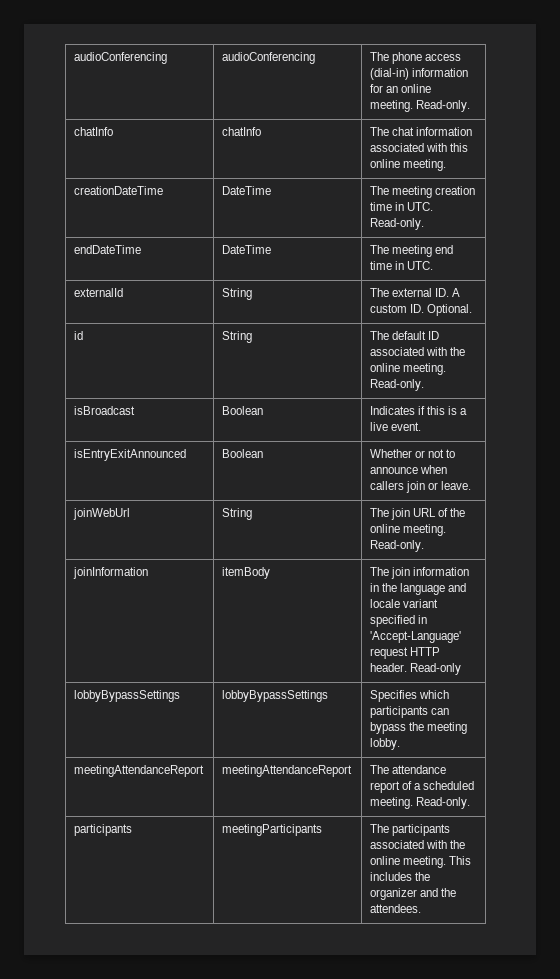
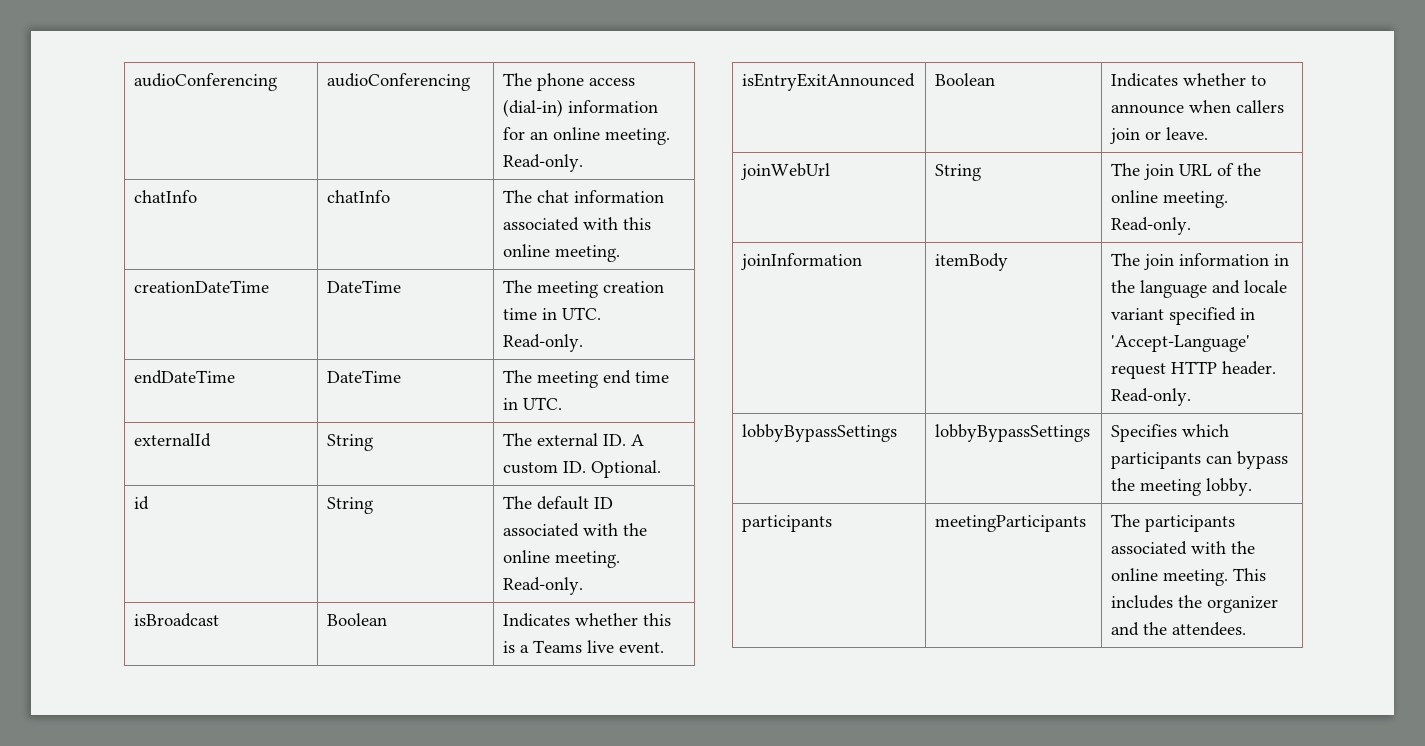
- isBroadcast | Boolean | Indicates if this is a live event.
+ isBroadcast | Boolean | Indicates whether this is a Teams live event.
- isEntryExitAnnounced | Boolean | Whether or not to announce when callers join or leave.
+ isEntryExitAnnounced | Boolean | Indicates whether to announce when callers join or leave.
- joinInformation | itemBody | The join information in the language and locale variant specified in 'Accept-Language' request HTTP header. Read-only
+ joinInformation | itemBody | The join information in the language and locale variant specified in 'Accept-Language' request HTTP header. Read-only.
- meetingAttendanceReport | meetingAttendanceReport | The attendance report of a scheduled meeting. Read-only.

